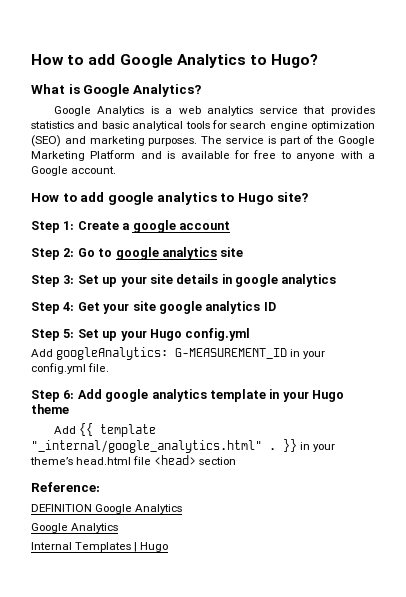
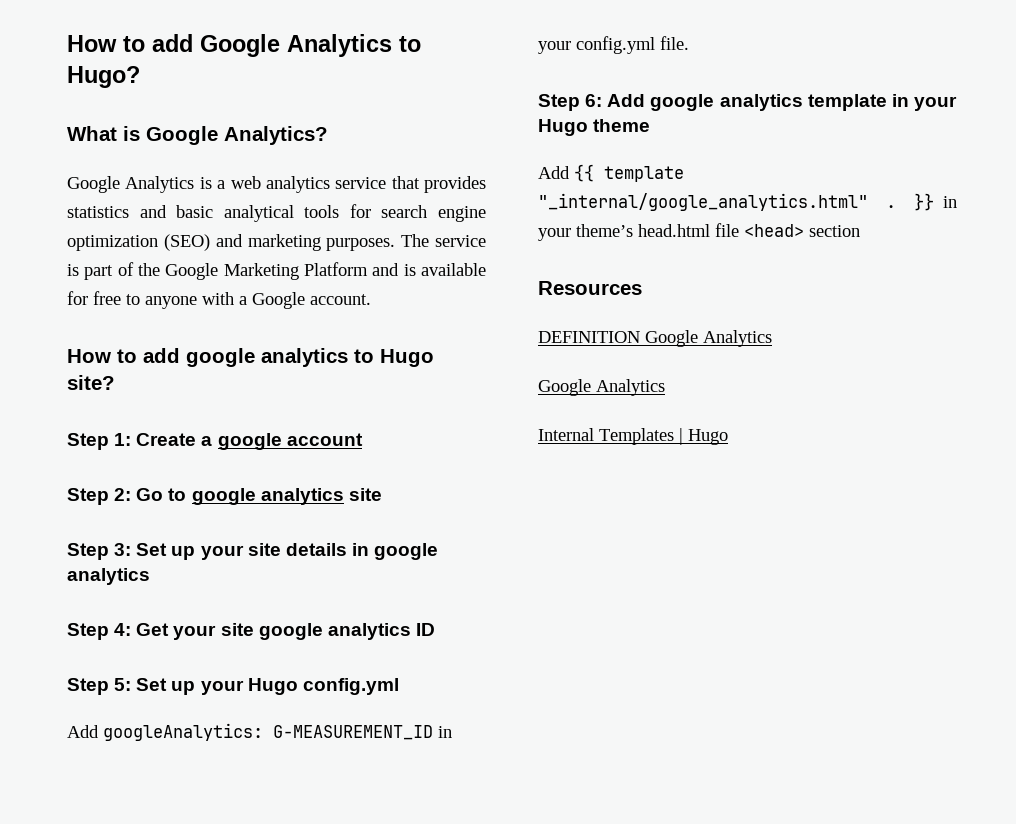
- Reference:
+ Resources

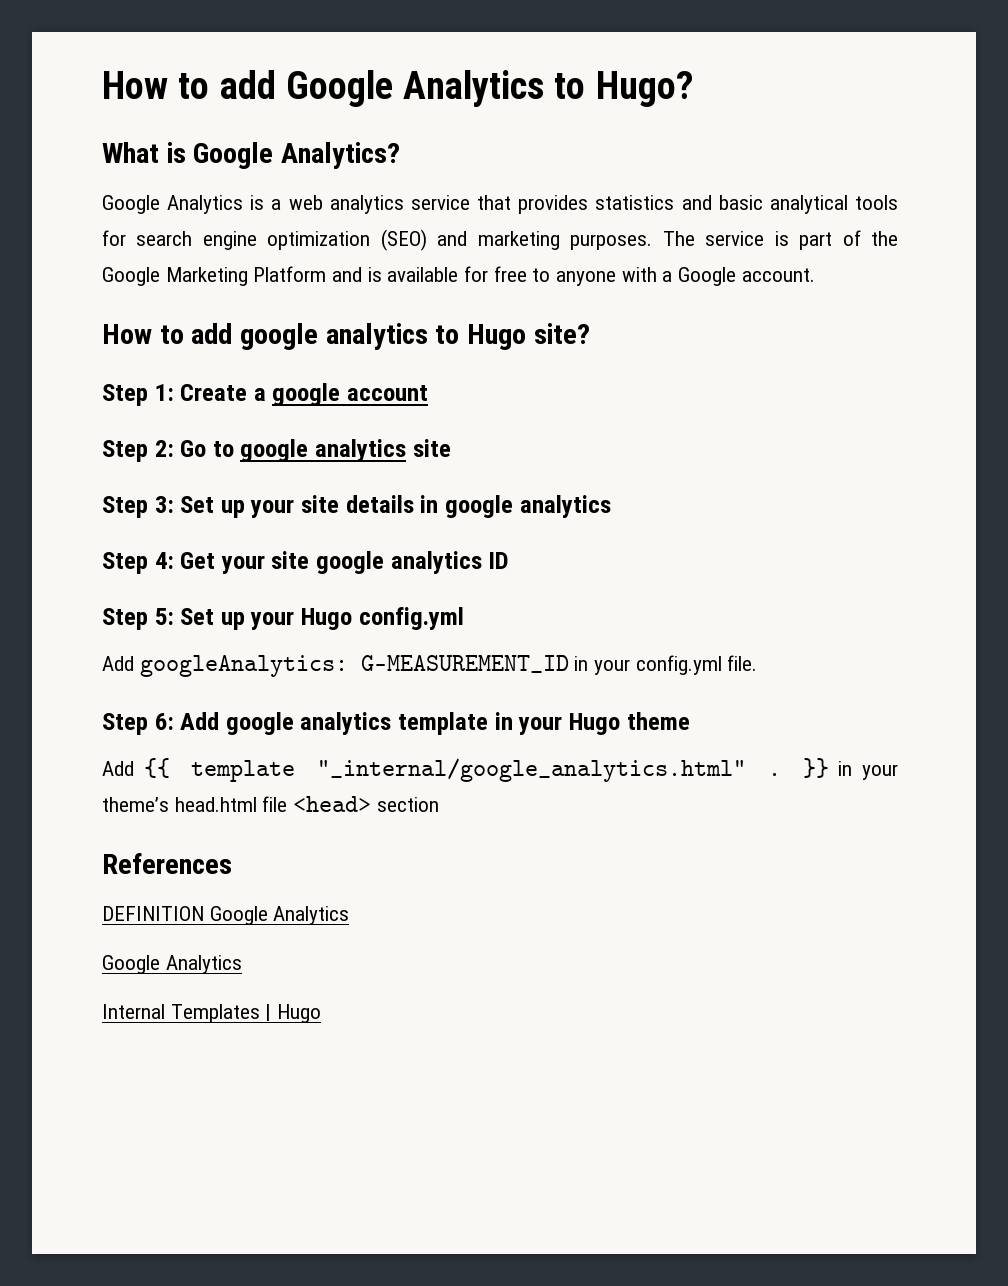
- Resources
+ References

